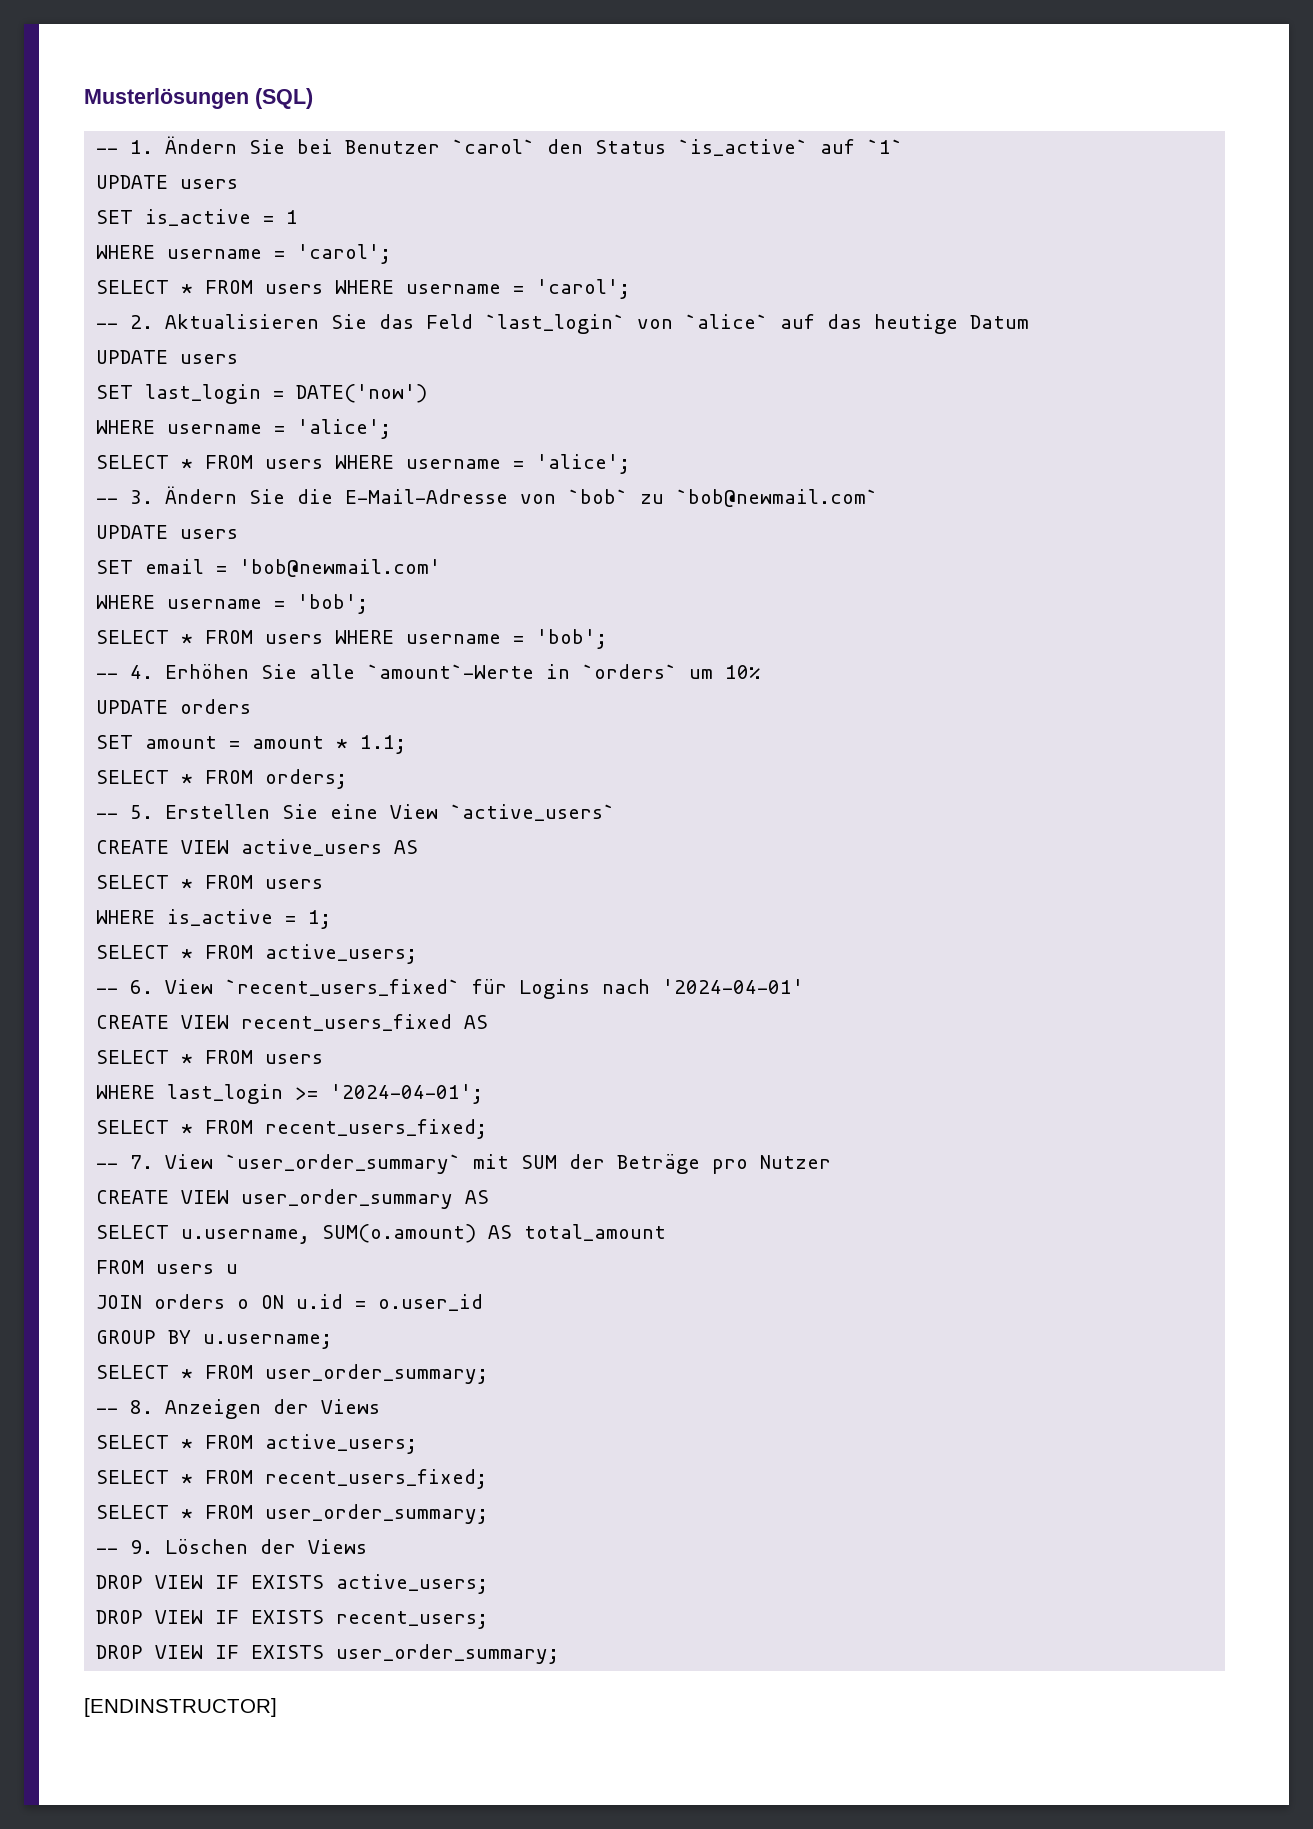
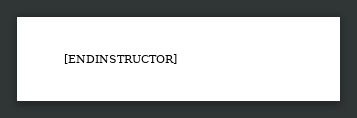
- Musterlösungen (SQL)
- -- 1. Ändern Sie bei Benutzer `carol` den Status `is_active` auf `1`
- UPDATE users
- SET is_active = 1
- WHERE username = 'carol';
- SELECT * FROM users WHERE username = 'carol';
- -- 2. Aktualisieren Sie das Feld `last_login` von `alice` auf das heutige Datum
- UPDATE users
- SET last_login = DATE('now')
- WHERE username = 'alice';
- SELECT * FROM users WHERE username = 'alice';
- -- 3. Ändern Sie die E-Mail-Adresse von `bob` zu `bob@newmail.com`
- UPDATE users
- SET email = 'bob@newmail.com'
- WHERE username = 'bob';
- SELECT * FROM users WHERE username = 'bob';
- -- 4. Erhöhen Sie alle `amount`-Werte in `orders` um 10%
- UPDATE orders
- SET amount = amount * 1.1;
- SELECT * FROM orders;
- -- 5. Erstellen Sie eine View `active_users`
- CREATE VIEW active_users AS
- SELECT * FROM users
- WHERE is_active = 1;
- SELECT * FROM active_users;
- -- 6. View `recent_users_fixed` für Logins nach '2024-04-01'
- CREATE VIEW recent_users_fixed AS
- SELECT * FROM users
- WHERE last_login >= '2024-04-01';
- SELECT * FROM recent_users_fixed;
- -- 7. View `user_order_summary` mit SUM der Beträge pro Nutzer
- CREATE VIEW user_order_summary AS
- SELECT u.username, SUM(o.amount) AS total_amount
- FROM users u
- JOIN orders o ON u.id = o.user_id
- GROUP BY u.username;
- SELECT * FROM user_order_summary;
- -- 8. Anzeigen der Views
- SELECT * FROM active_users;
- SELECT * FROM recent_users_fixed;
- SELECT * FROM user_order_summary;
- -- 9. Löschen der Views
- DROP VIEW IF EXISTS active_users;
- DROP VIEW IF EXISTS recent_users;
- DROP VIEW IF EXISTS user_order_summary;

